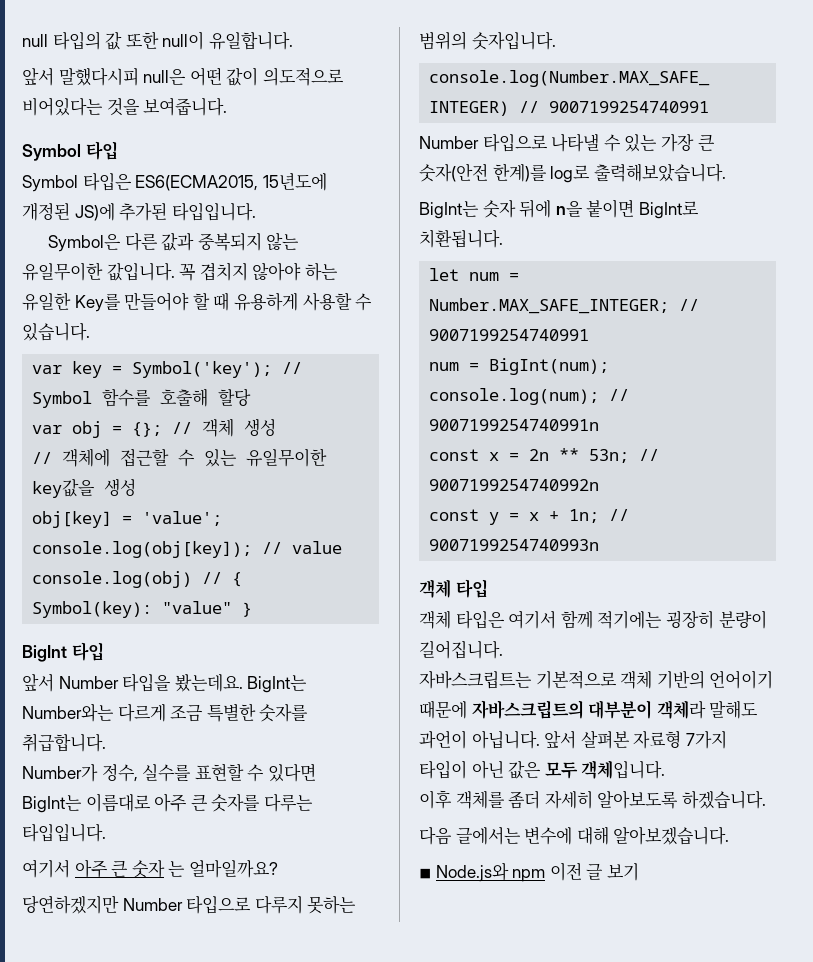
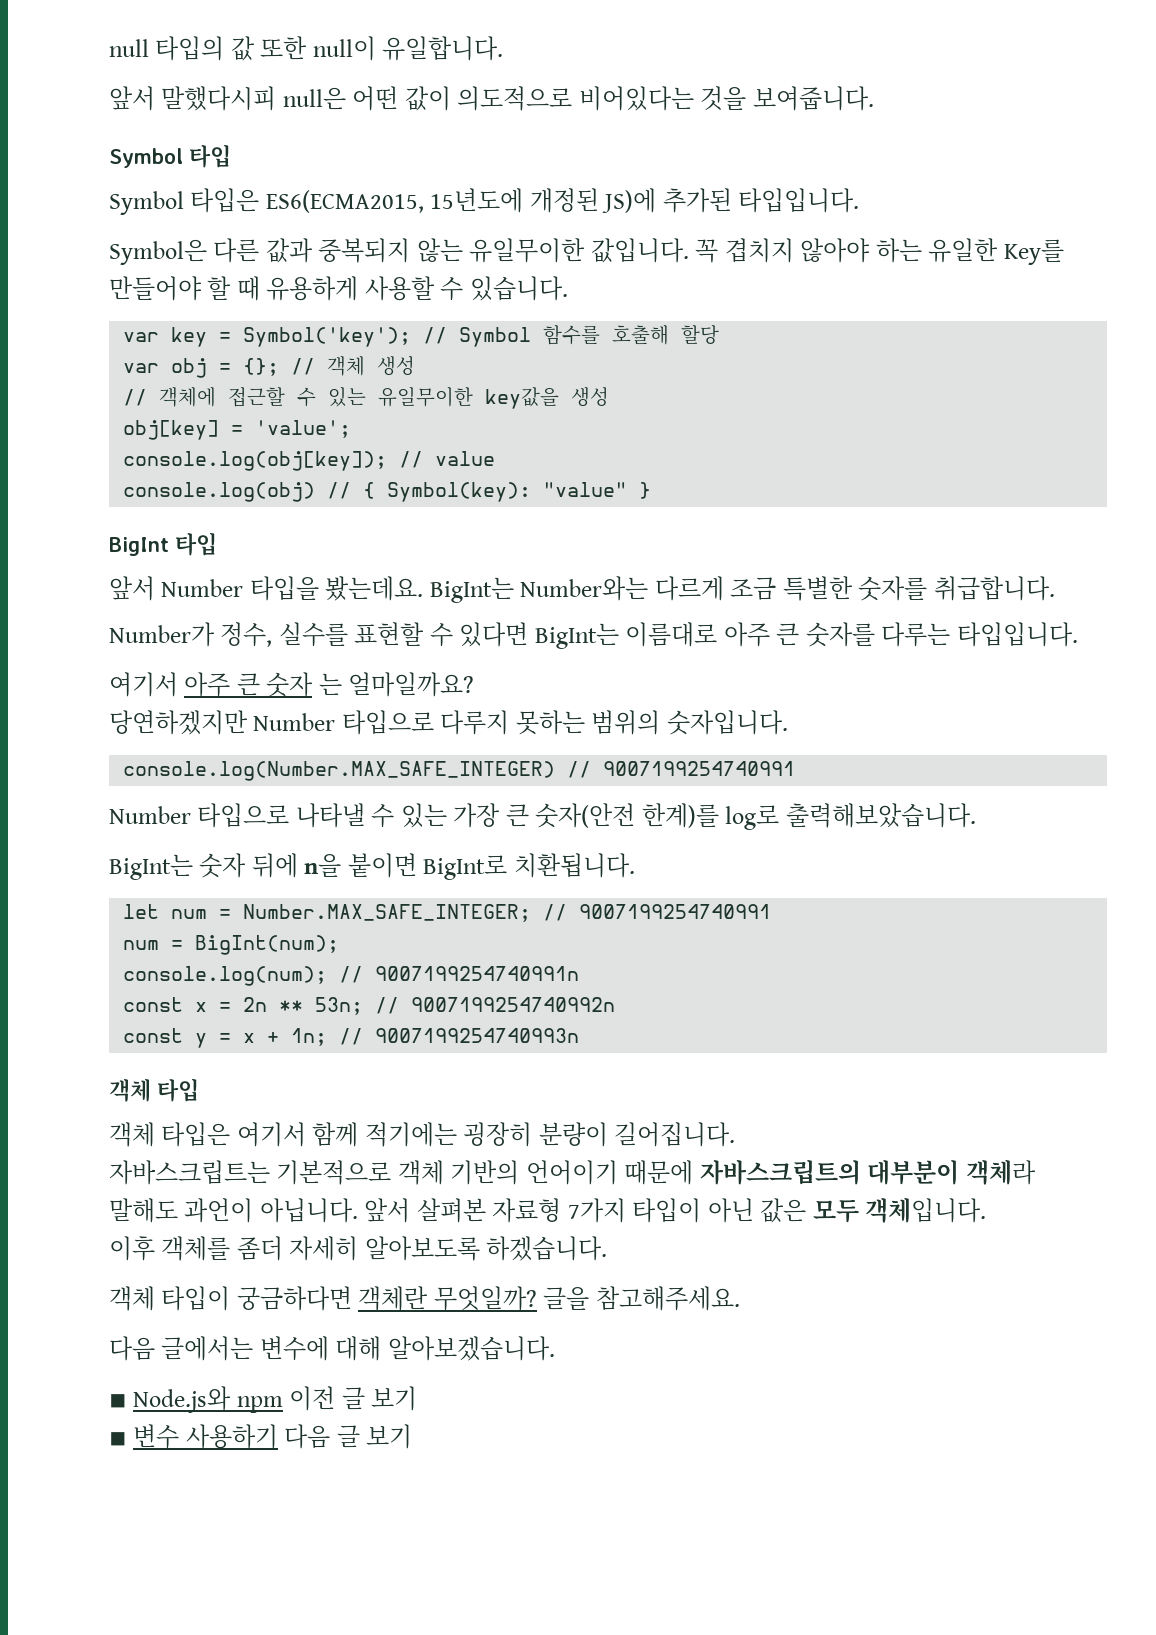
+ 객체 타입이 궁금하다면 객체란 무엇일까? 글을 참고해주세요.
+ ◾ 변수 사용하기 다음 글 보기

